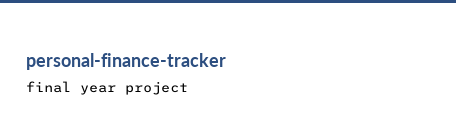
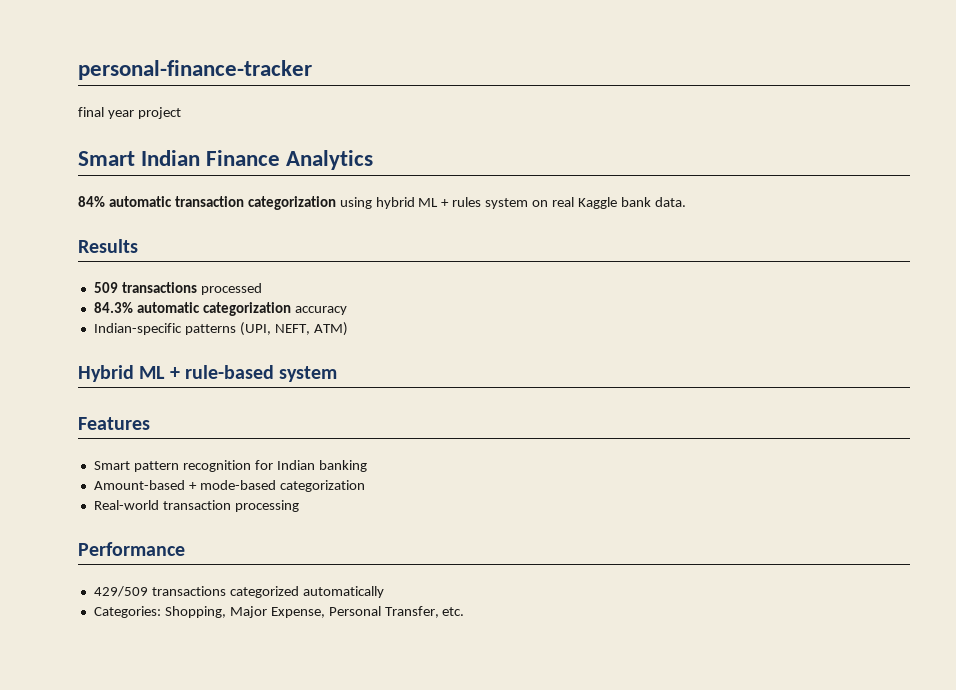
+ Smart Indian Finance Analytics
+ 84% automatic transaction categorization using hybrid ML + rules system on real Kaggle bank data.
+ Results
+ 509 transactions processed
+ 84.3% automatic categorization accuracy
+ Indian-specific patterns (UPI, NEFT, ATM)
+ Hybrid ML + rule-based system
+ Features
+ Smart pattern recognition for Indian banking
+ Amount-based + mode-based categorization
+ Real-world transaction processing
+ Performance
+ 429/509 transactions categorized automatically
+ Categories: Shopping, Major Expense, Personal Transfer, etc.

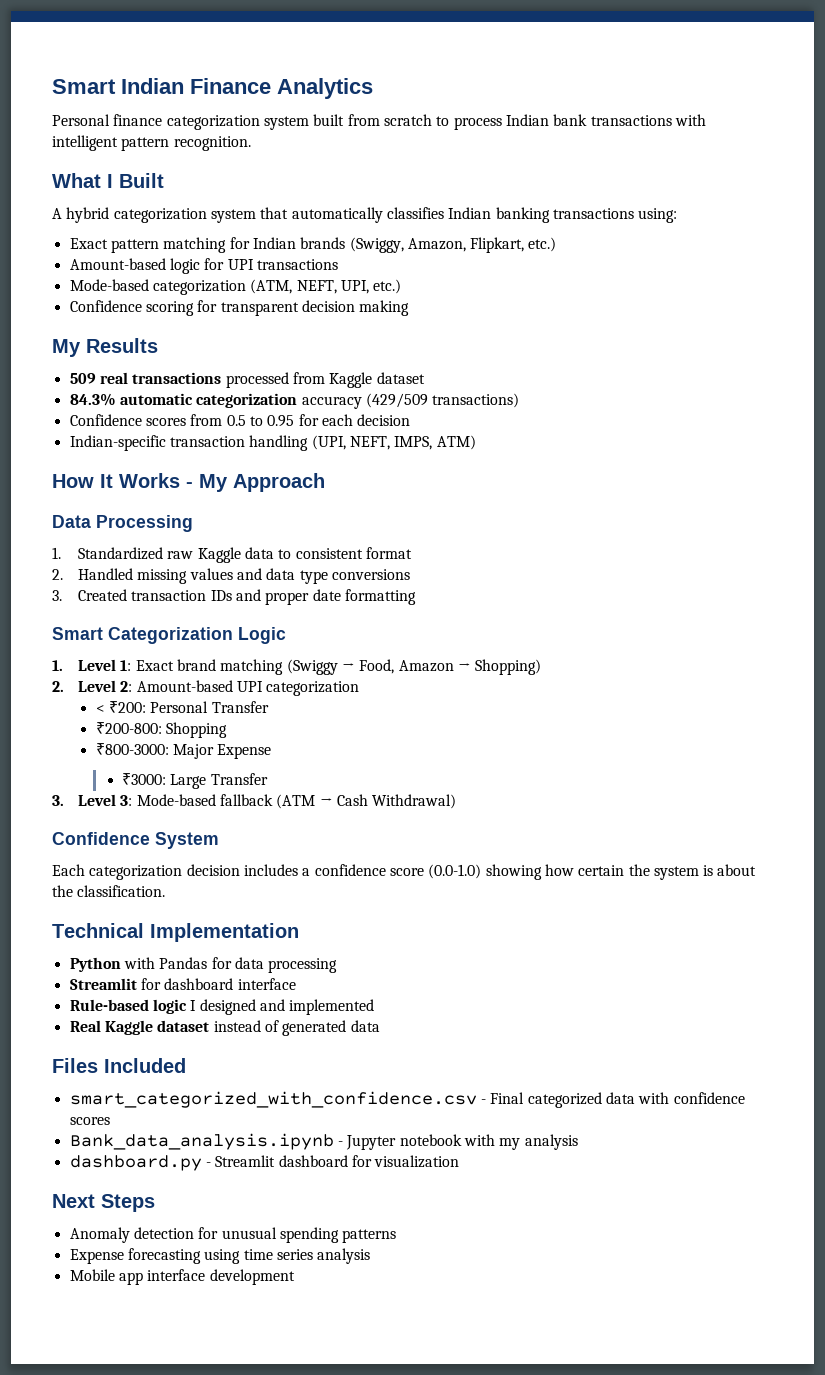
- personal-finance-tracker
- final year project
- 84% automatic transaction categorization using hybrid ML + rules system on real Kaggle bank data.
- Results
+ Personal finance categorization system built from scratch to process Indian bank transactions with intelligent pattern recognition.
+ What I Built
+ A hybrid categorization system that automatically classifies Indian banking transactions using:
+ Exact pattern matching for Indian brands (Swiggy, Amazon, Flipkart, etc.)
+ Amount-based logic for UPI transactions
+ Mode-based categorization (ATM, NEFT, UPI, etc.)
+ Confidence scoring for transparent decision making
+ My Results
- 509 transactions processed
+ 509 real transactions processed from Kaggle dataset
- 84.3% automatic categorization accuracy
+ 84.3% automatic categorization accuracy (429/509 transactions)
+ Confidence scores from 0.5 to 0.95 for each decision
- Indian-specific patterns (UPI, NEFT, ATM)
+ Indian-specific transaction handling (UPI, NEFT, IMPS, ATM)
- Hybrid ML + rule-based system
- Features
- Smart pattern recognition for Indian banking
- Amount-based + mode-based categorization
- Real-world transaction processing
- Performance
- 429/509 transactions categorized automatically
- Categories: Shopping, Major Expense, Personal Transfer, etc.
+ How It Works - My Approach
+ Data Processing
+ 1. Standardized raw Kaggle data to consistent format
+ 2. Handled missing values and data type conversions
+ 3. Created transaction IDs and proper date formatting
+ Smart Categorization Logic
+ 1. Level 1: Exact brand matching (Swiggy → Food, Amazon → Shopping)
+ 2. Level 2: Amount-based UPI categorization
+ < ₹200: Personal Transfer
+ ₹200-800: Shopping
+ ₹800-3000: Major Expense
+ ₹3000: Large Transfer
+ 3. Level 3: Mode-based fallback (ATM → Cash Withdrawal)
+ Confidence System
+ Each categorization decision includes a confidence score (0.0-1.0) showing how certain the system is about the classification.
+ Technical Implementation
+ Python with Pandas for data processing
+ Streamlit for dashboard interface
+ Rule-based logic I designed and implemented
+ Real Kaggle dataset instead of generated data
+ Files Included
+ smart_categorized_with_confidence.csv - Final categorized data with confidence scores
+ Bank_data_analysis.ipynb - Jupyter notebook with my analysis
+ dashboard.py - Streamlit dashboard for visualization
+ Next Steps
+ Anomaly detection for unusual spending patterns
+ Expense forecasting using time series analysis
+ Mobile app interface development

